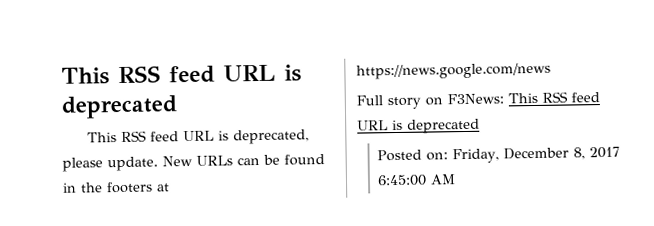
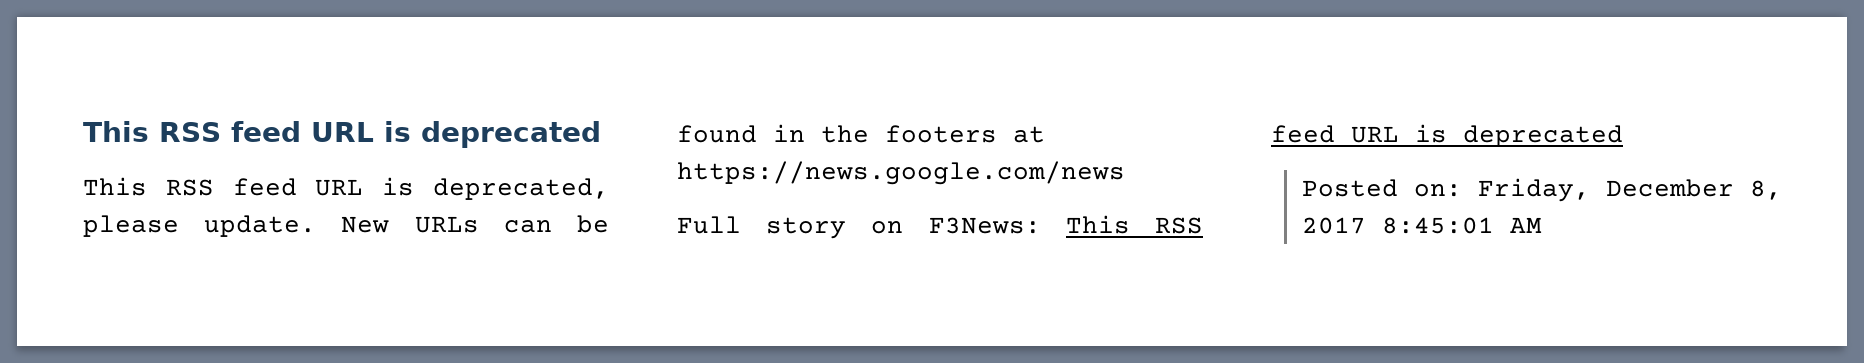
- Posted on: Friday, December 8, 2017 6:45:00 AM
+ Posted on: Friday, December 8, 2017 8:45:01 AM

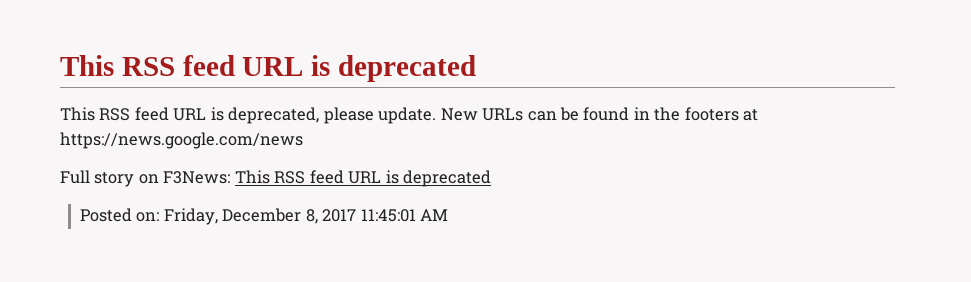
- Posted on: Friday, December 8, 2017 8:45:01 AM
+ Posted on: Friday, December 8, 2017 11:45:01 AM

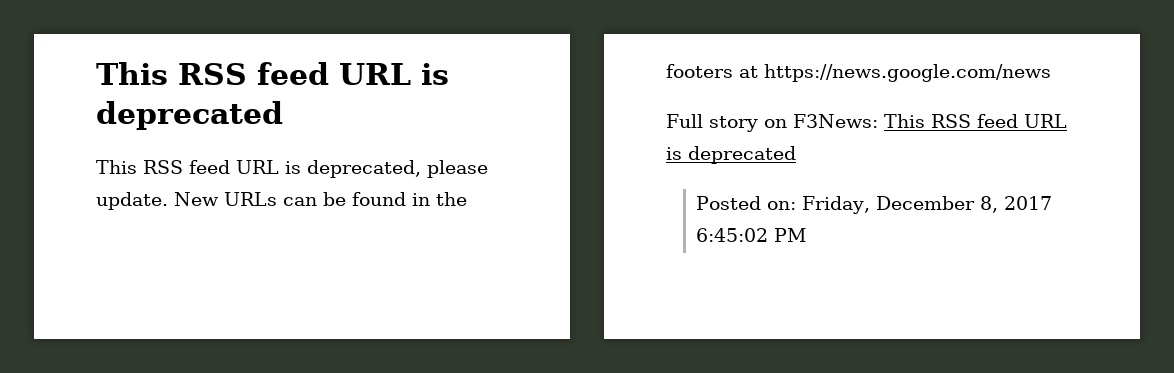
- Posted on: Friday, December 8, 2017 11:45:01 AM
+ Posted on: Friday, December 8, 2017 6:45:02 PM

